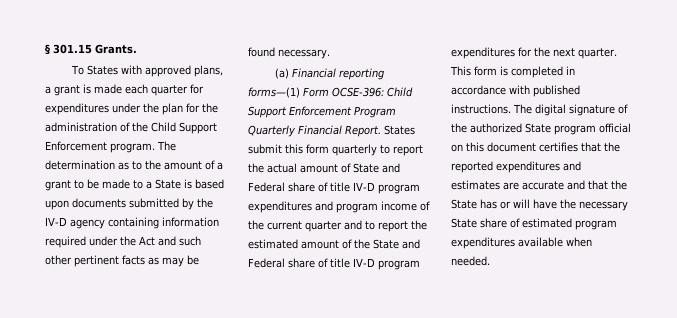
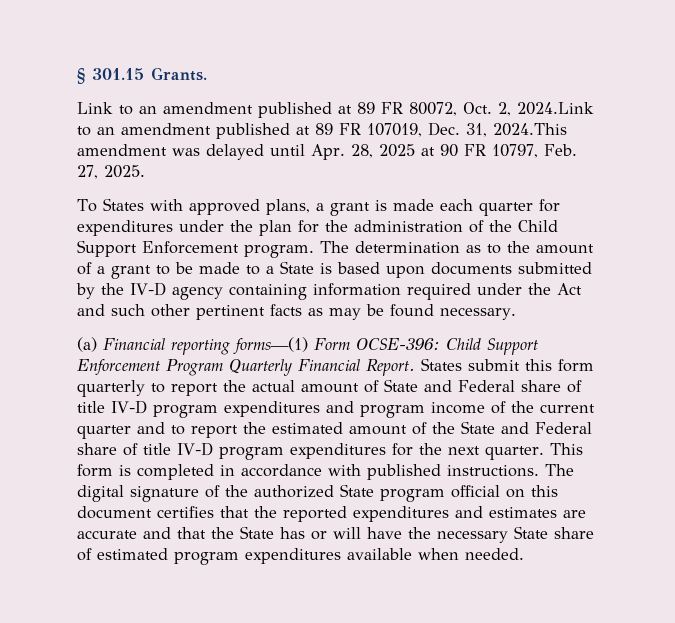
+ Link to an amendment published at 89 FR 80072, Oct. 2, 2024.Link to an amendment published at 89 FR 107019, Dec. 31, 2024.This amendment was delayed until Apr. 28, 2025 at 90 FR 10797, Feb. 27, 2025.

